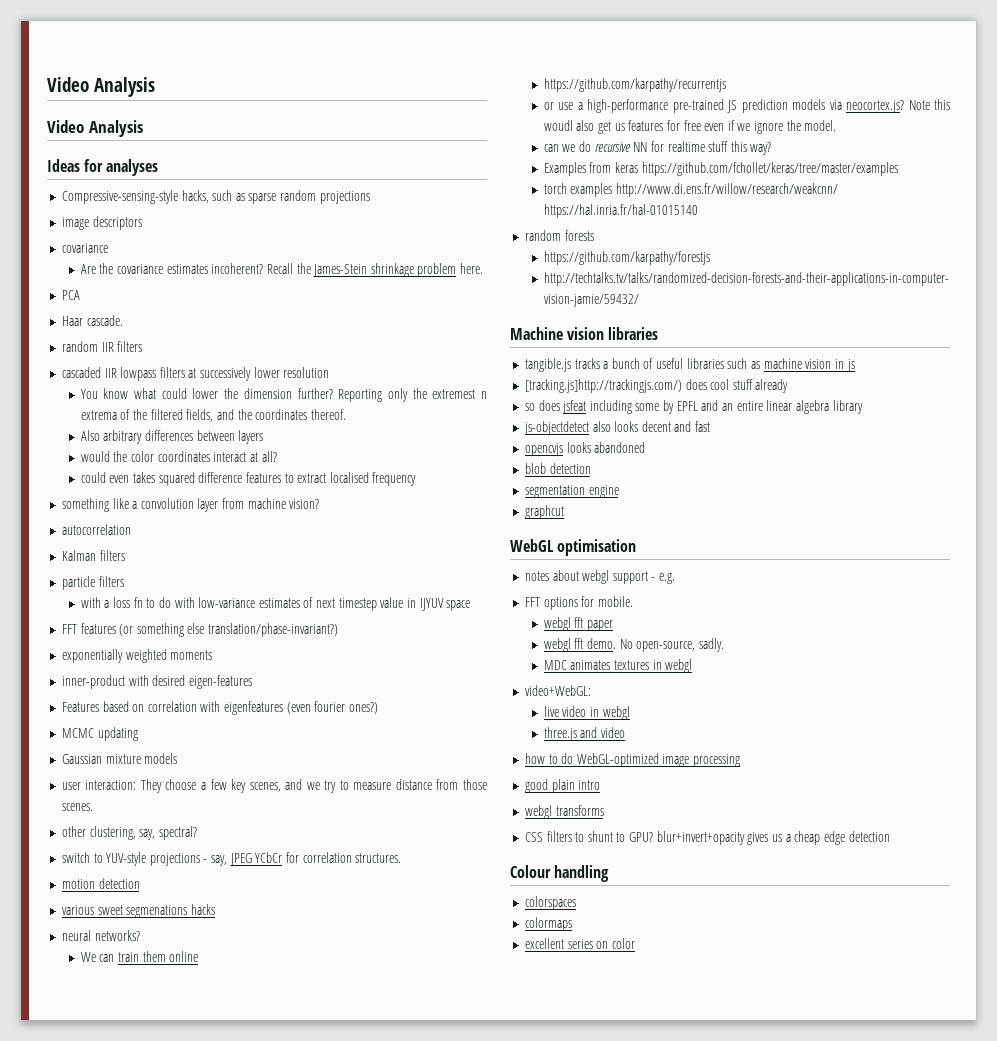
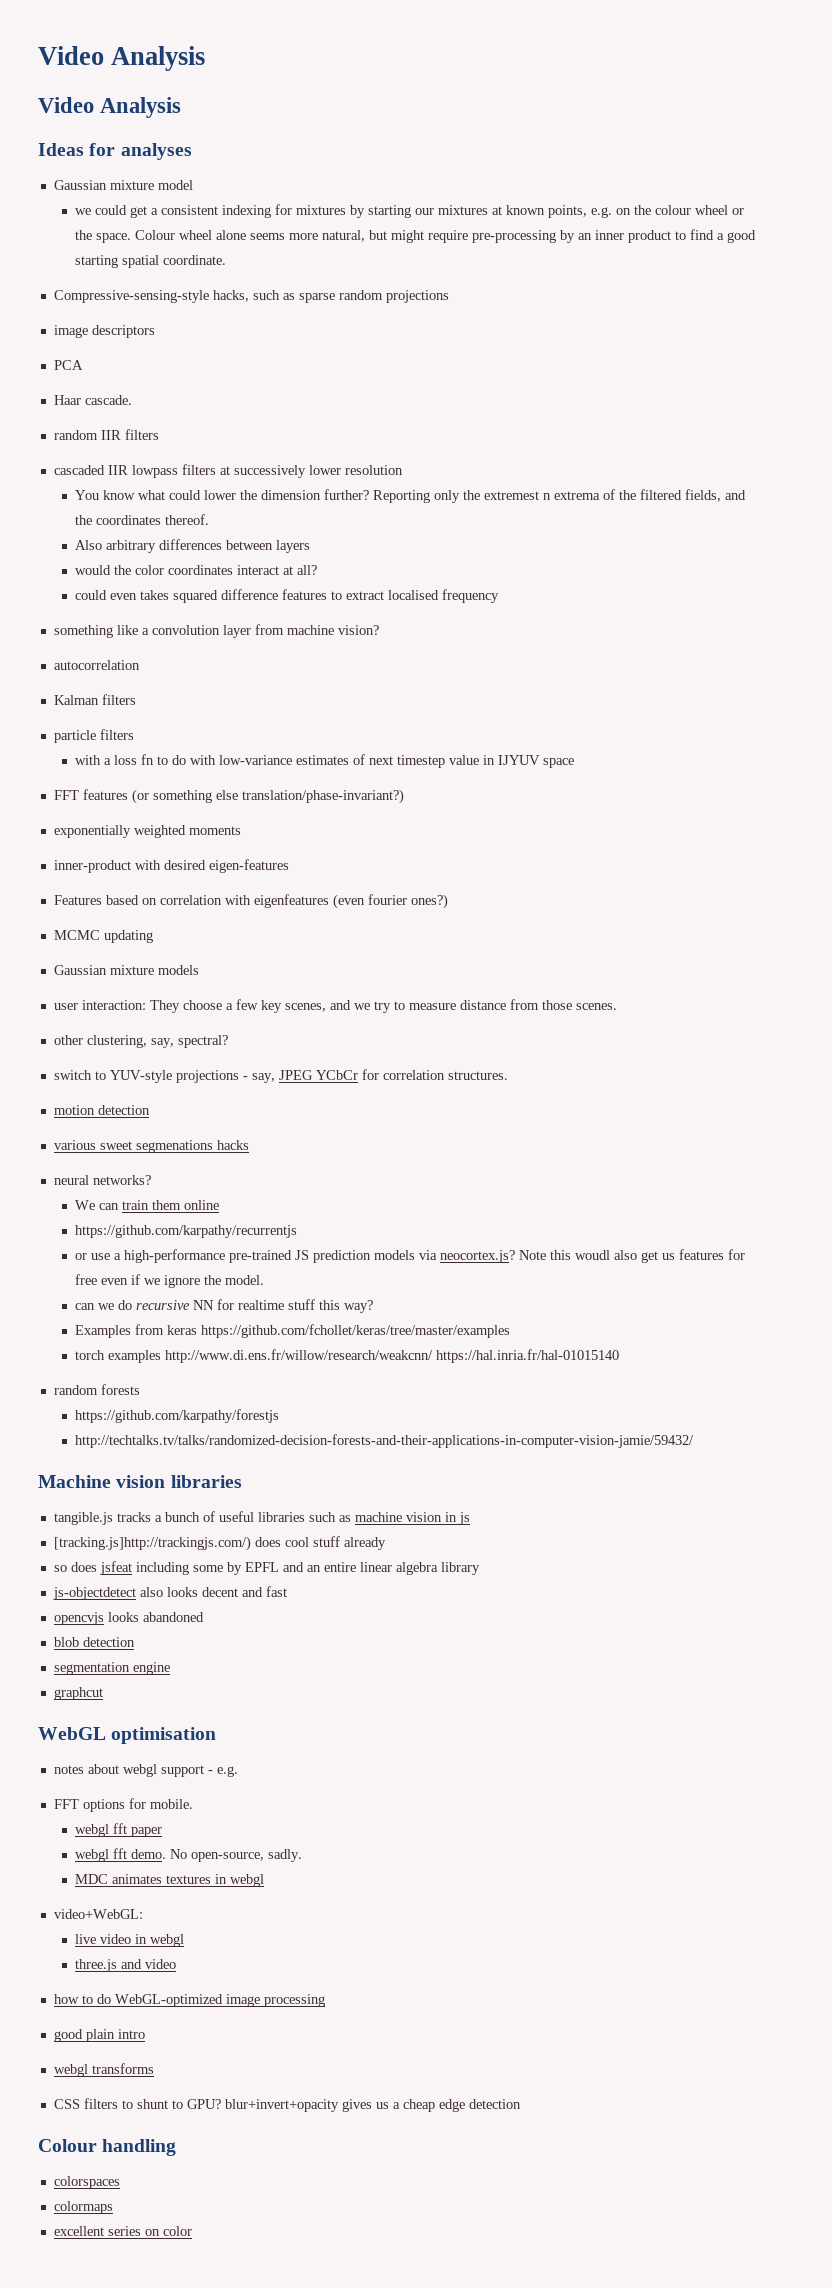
+ Gaussian mixture model
+ we could get a consistent indexing for mixtures by starting our mixtures at known points, e.g. on the colour wheel or the space. Colour wheel alone seems more natural, but might require pre-processing by an inner product to find a good starting spatial coordinate.
  image descriptors
- covariance
- Are the covariance estimates incoherent? Recall the James-Stein shrinkage problem here.

